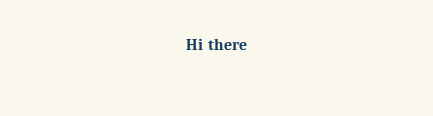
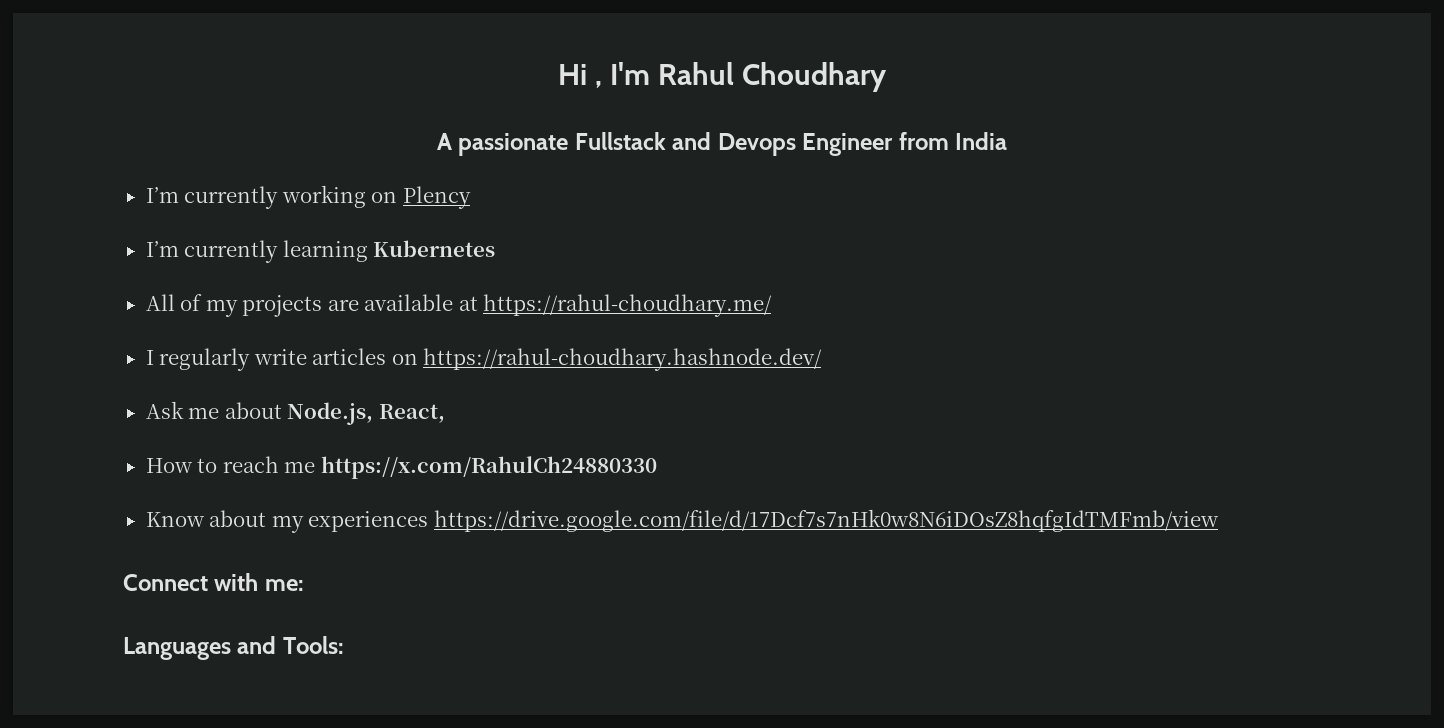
- Hi there
+ Hi , I'm Rahul Choudhary
+ A passionate Fullstack and Devops Engineer from India
+ I’m currently working on Plency
+ I’m currently learning Kubernetes
+ All of my projects are available at https://rahul-choudhary.me/
+ I regularly write articles on https://rahul-choudhary.hashnode.dev/
+ Ask me about Node.js, React,
+ How to reach me https://x.com/RahulCh24880330
+ Know about my experiences https://drive.google.com/file/d/17Dcf7s7nHk0w8N6iDOsZ8hqfgIdTMFmb/view
+ Connect with me:
+ Languages and Tools:

